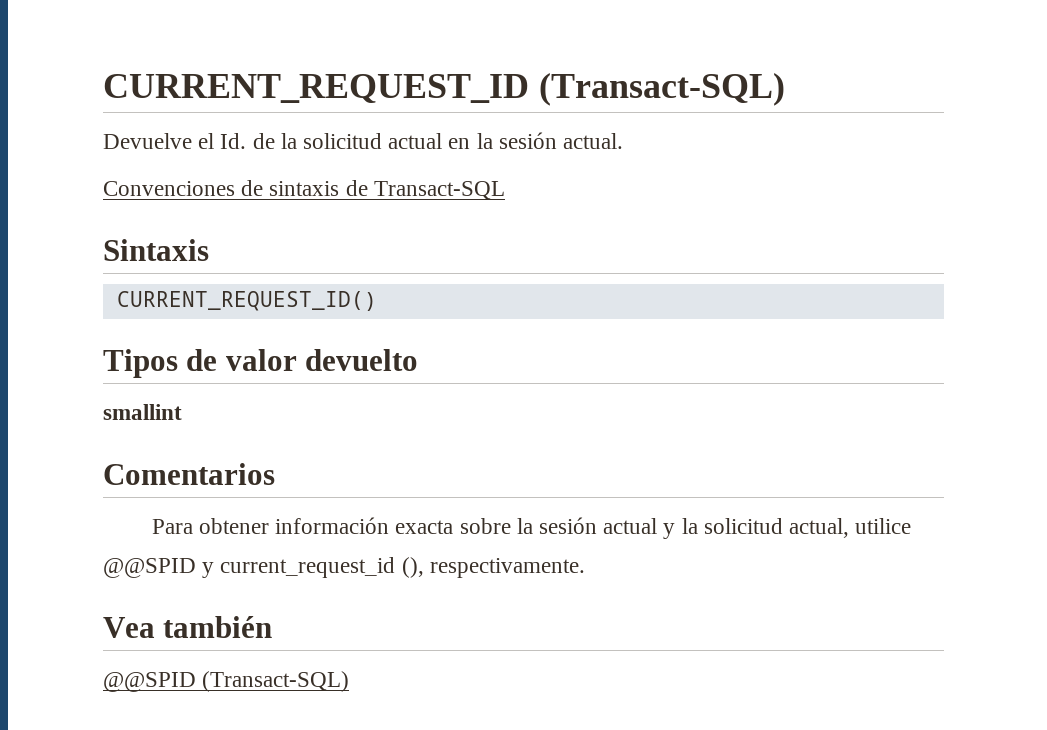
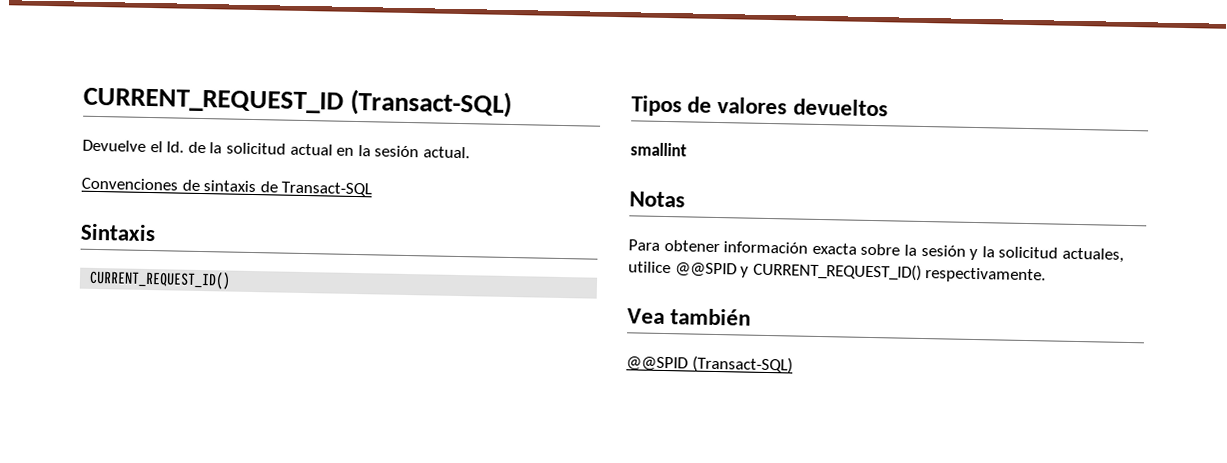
- Tipos de valor devuelto
+ Tipos de valores devueltos
- Comentarios
+ Notas
- Para obtener información exacta sobre la sesión actual y la solicitud actual, utilice @@SPID y current_request_id (), respectivamente.
+ Para obtener información exacta sobre la sesión y la solicitud actuales, utilice @@SPID y CURRENT_REQUEST_ID() respectivamente.

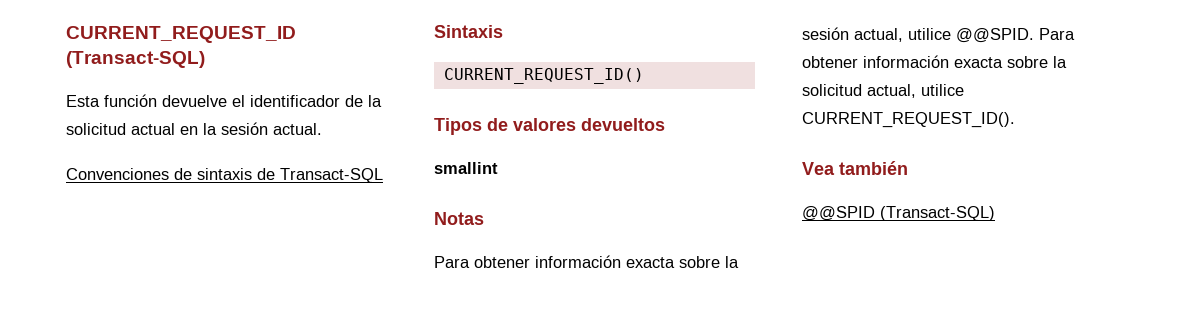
- Devuelve el Id. de la solicitud actual en la sesión actual.
+ Esta función devuelve el identificador de la solicitud actual en la sesión actual.
- Para obtener información exacta sobre la sesión y la solicitud actuales, utilice @@SPID y CURRENT_REQUEST_ID() respectivamente.
+ Para obtener información exacta sobre la sesión actual, utilice @@SPID. Para obtener información exacta sobre la solicitud actual, utilice CURRENT_REQUEST_ID().

